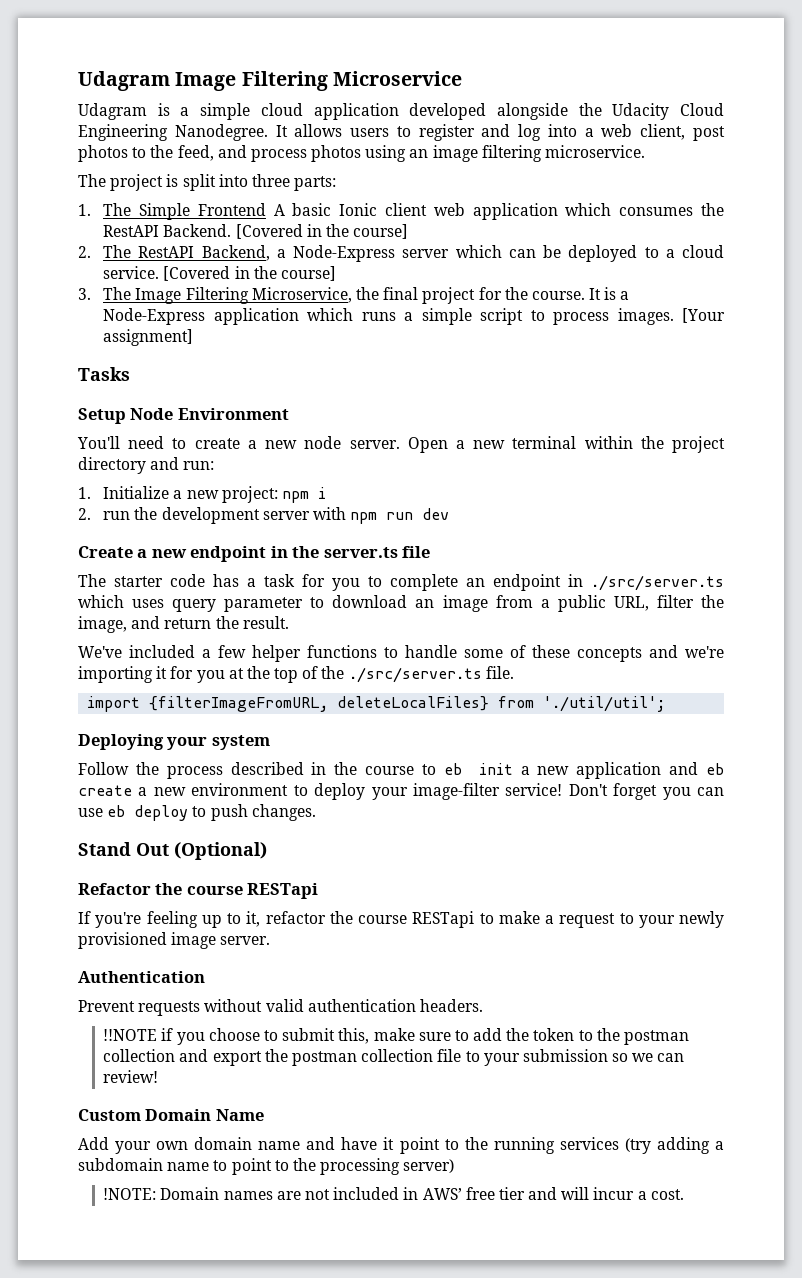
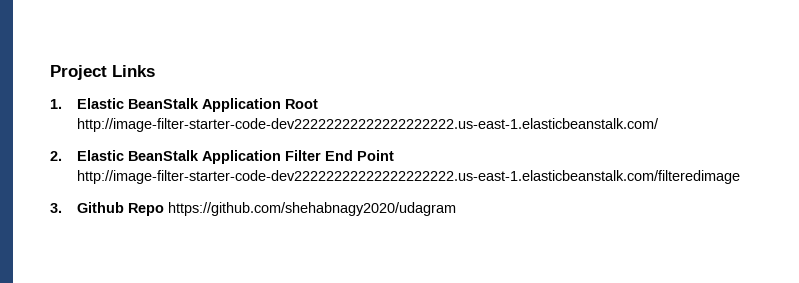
- Udagram Image Filtering Microservice
- Udagram is a simple cloud application developed alongside the Udacity Cloud Engineering Nanodegree. It allows users to register and log into a web client, post photos to the feed, and process photos using an image filtering microservice.
- The project is split into three parts:
- 1. The Simple Frontend A basic Ionic client web application which consumes the RestAPI Backend. [Covered in the course]
- 2. The RestAPI Backend, a Node-Express server which can be deployed to a cloud service. [Covered in the course]
- 3. The Image Filtering Microservice, the final project for the course. It is a Node-Express application which runs a simple script to process images. [Your assignment]
- Tasks
- Setup Node Environment
- You'll need to create a new node server. Open a new terminal within the project directory and run:
- 1. Initialize a new project: npm i
- 2. run the development server with npm run dev
- Create a new endpoint in the server.ts file
- The starter code has a task for you to complete an endpoint in ./src/server.ts which uses query parameter to download an image from a public URL, filter the image, and return the result.
- We've included a few helper functions to handle some of these concepts and we're importing it for you at the top of the ./src/server.ts file.
- import {filterImageFromURL, deleteLocalFiles} from './util/util';
- Deploying your system
- Follow the process described in the course to eb init a new application and eb create a new environment to deploy your image-filter service! Don't forget you can use eb deploy to push changes.
- Stand Out (Optional)
- Refactor the course RESTapi
- If you're feeling up to it, refactor the course RESTapi to make a request to your newly provisioned image server.
- Authentication
- Prevent requests without valid authentication headers.
- !!NOTE if you choose to submit this, make sure to add the token to the postman collection and export the postman collection file to your submission so we can review!
- Custom Domain Name
- Add your own domain name and have it point to the running services (try adding a subdomain name to point to the processing server)
- !NOTE: Domain names are not included in AWS’ free tier and will incur a cost.
+ Project Links
+ 1. Elastic BeanStalk Application Root http://image-filter-starter-code-dev22222222222222222222.us-east-1.elasticbeanstalk.com/
+ 2. Elastic BeanStalk Application Filter End Point http://image-filter-starter-code-dev22222222222222222222.us-east-1.elasticbeanstalk.com/filteredimage
+ 3. Github Repo https://github.com/shehabnagy2020/udagram

